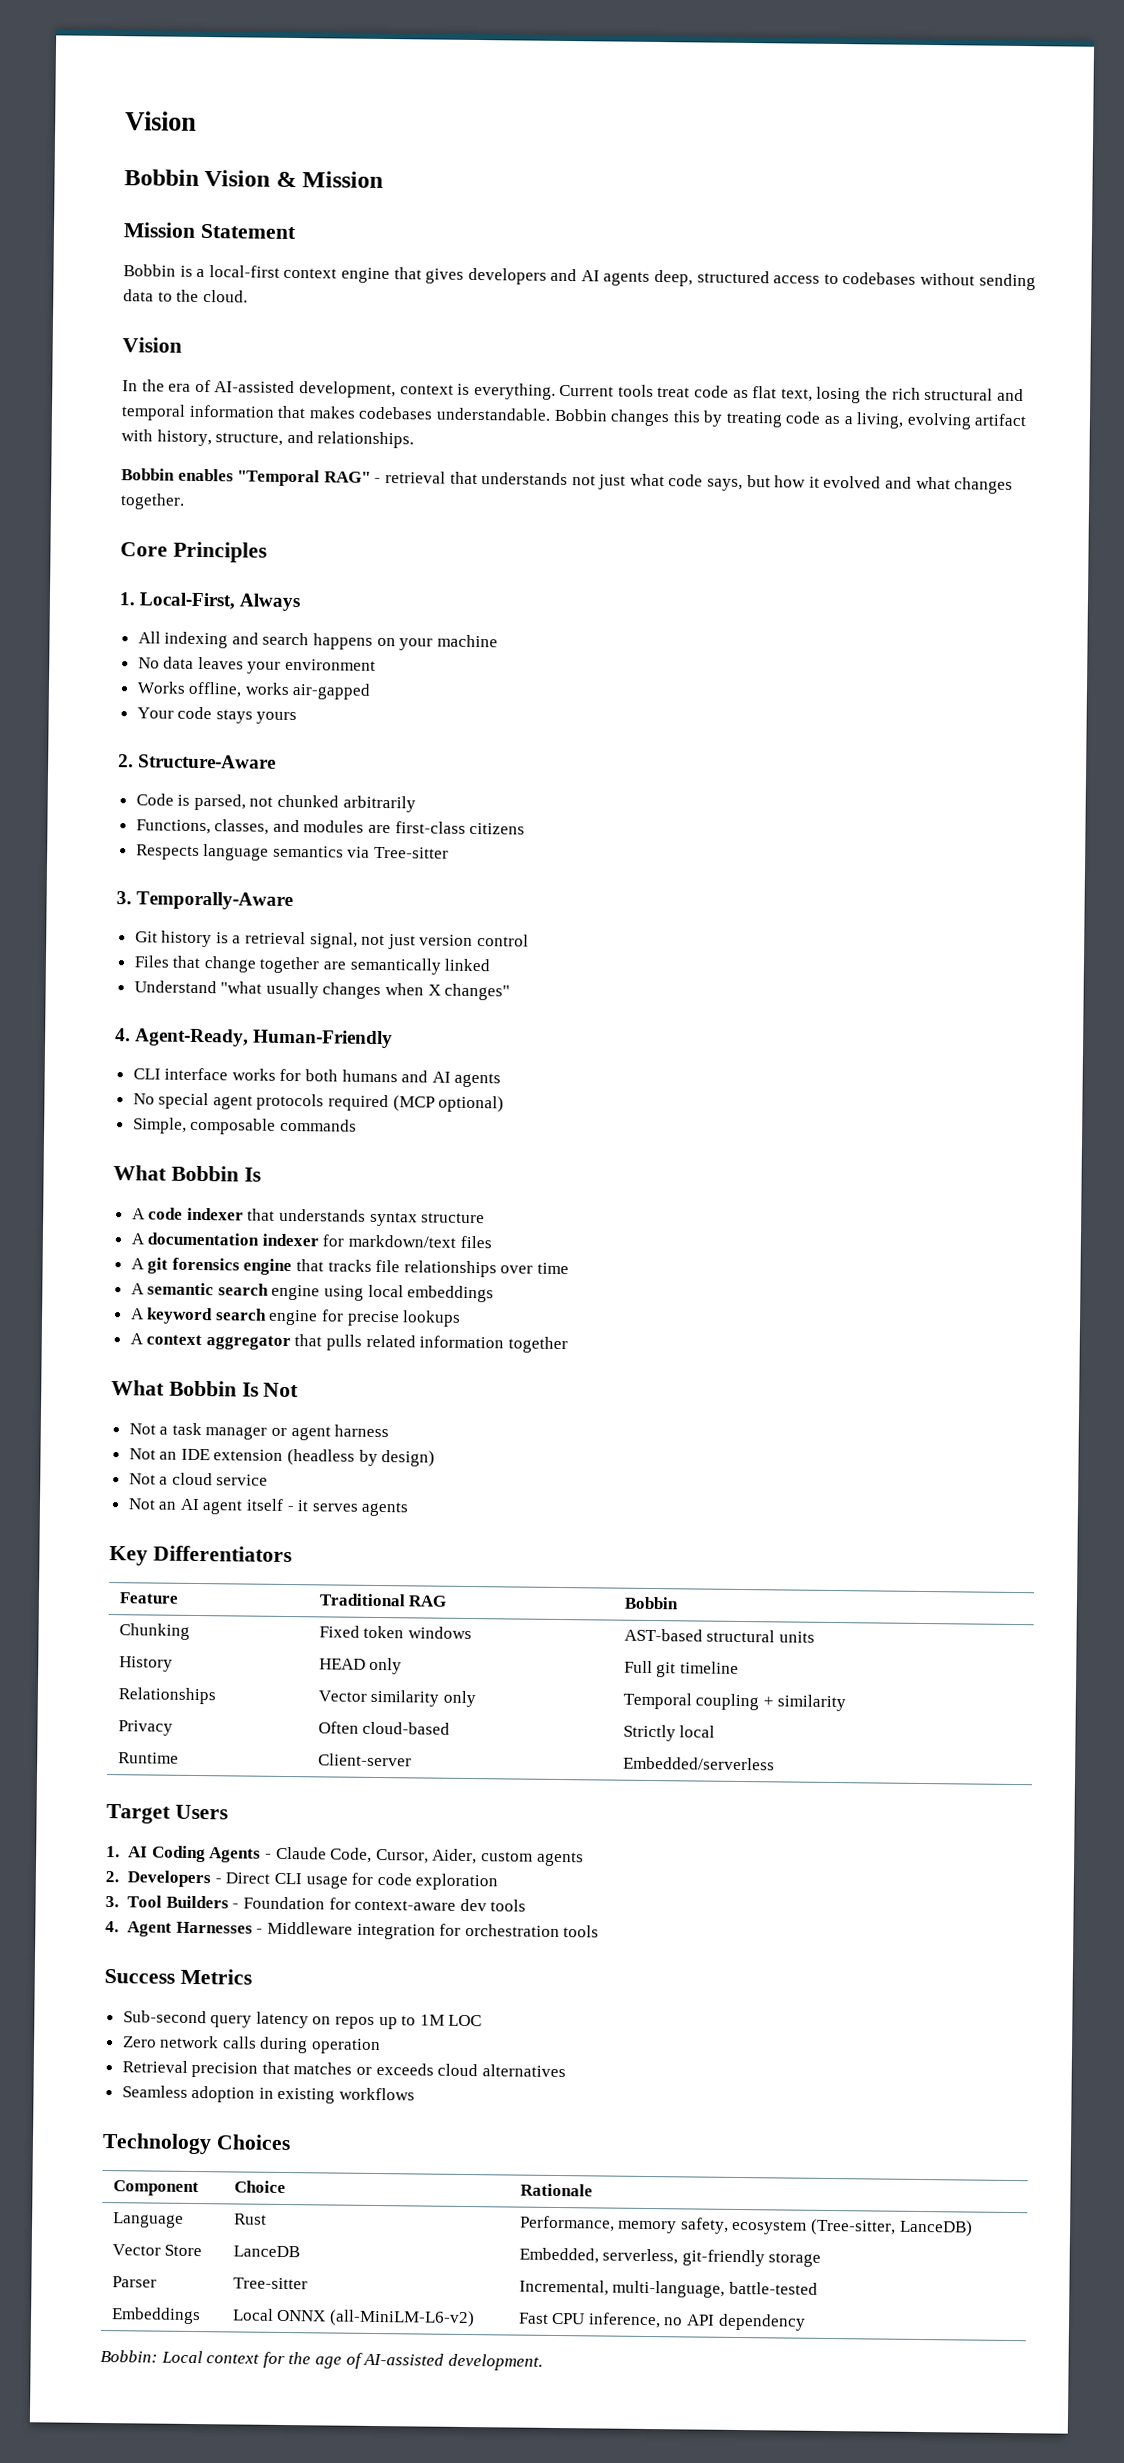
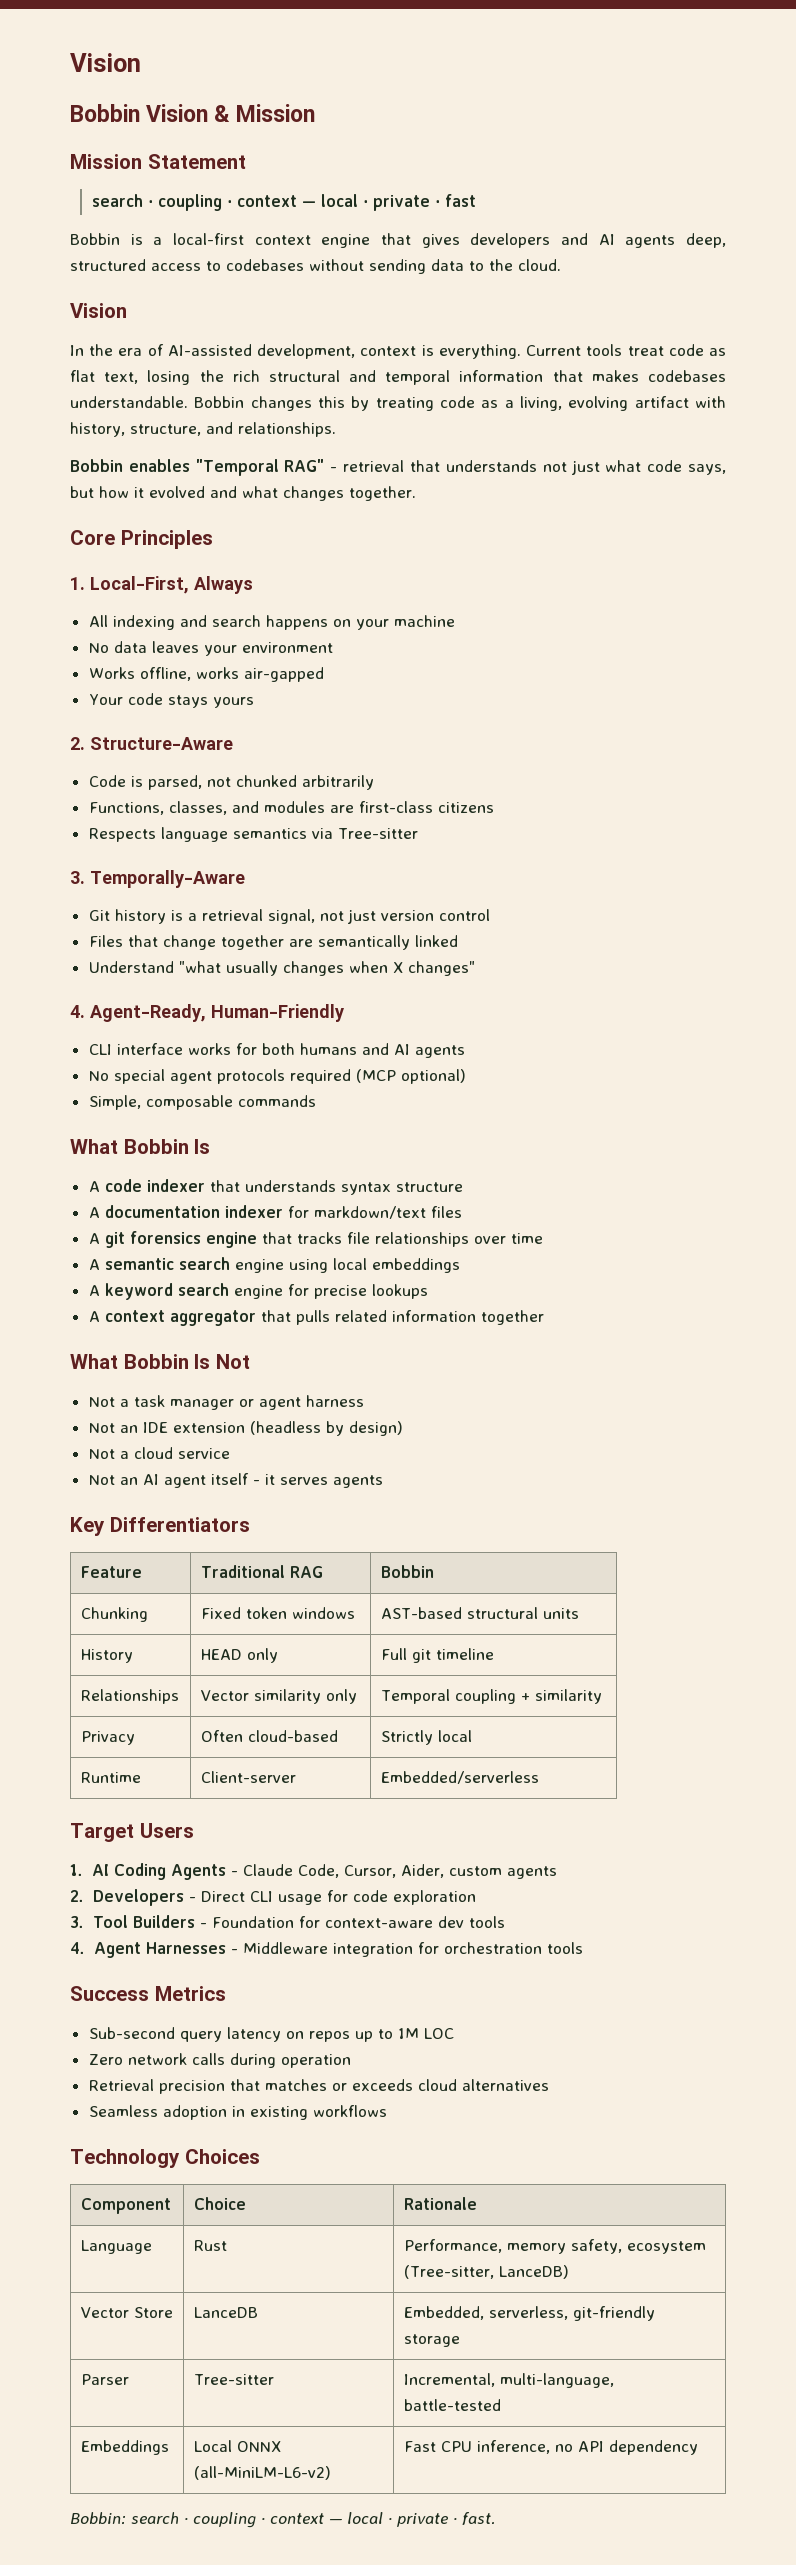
+ search · coupling · context — local · private · fast
- Bobbin: Local context for the age of AI-assisted development.
+ Bobbin: search · coupling · context — local · private · fast.

